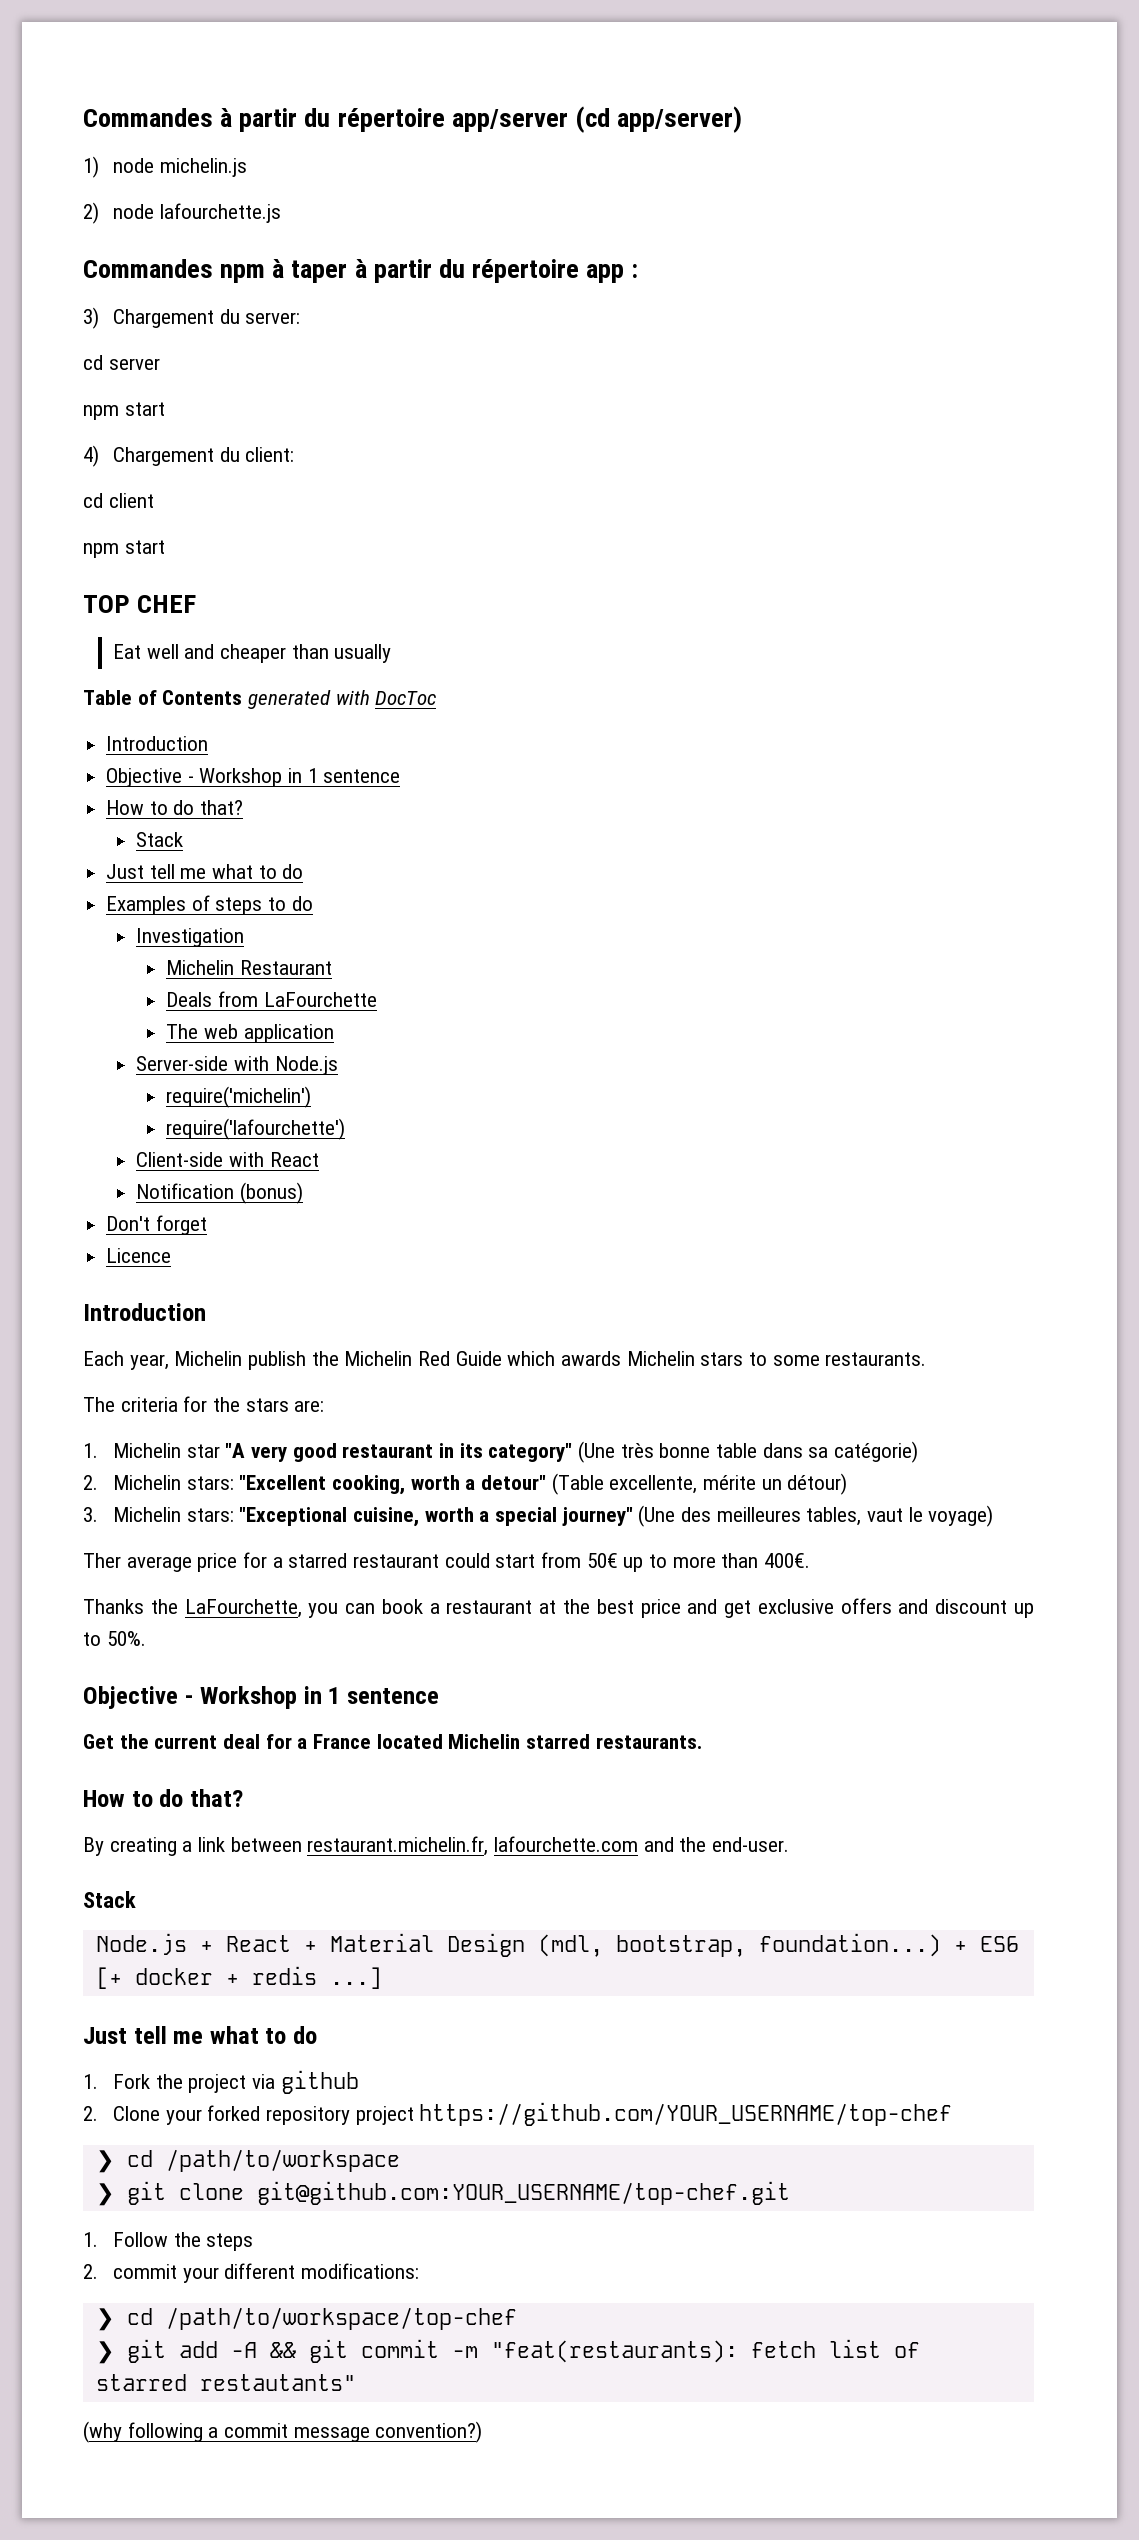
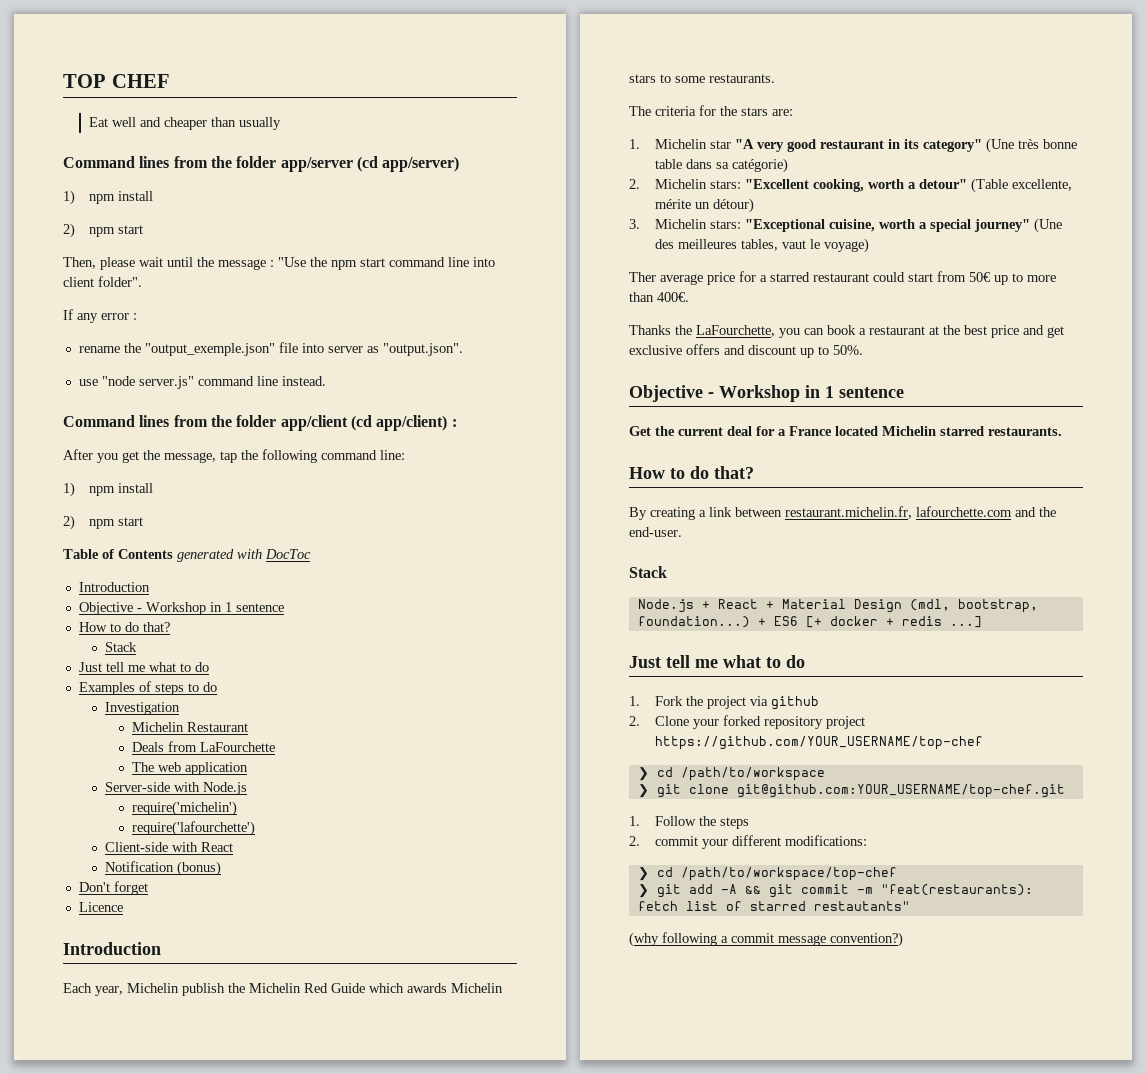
- Commandes à partir du répertoire app/server (cd app/server)
- 1) node michelin.js
- 2) node lafourchette.js
- Commandes npm à taper à partir du répertoire app :
- 3) Chargement du server:
- cd server
- npm start
- 4) Chargement du client:
- cd client
- npm start
+ Command lines from the folder app/server (cd app/server)
+ 1) npm install
+ 2) npm start
+ Then, please wait until the message : "Use the npm start command line into client folder".
+ If any error :
+ rename the "output_exemple.json" file into server as "output.json".
+ use "node server.js" command line instead.
+ Command lines from the folder app/client (cd app/client) :
+ After you get the message, tap the following command line:
+ 1) npm install
+ 2) npm start

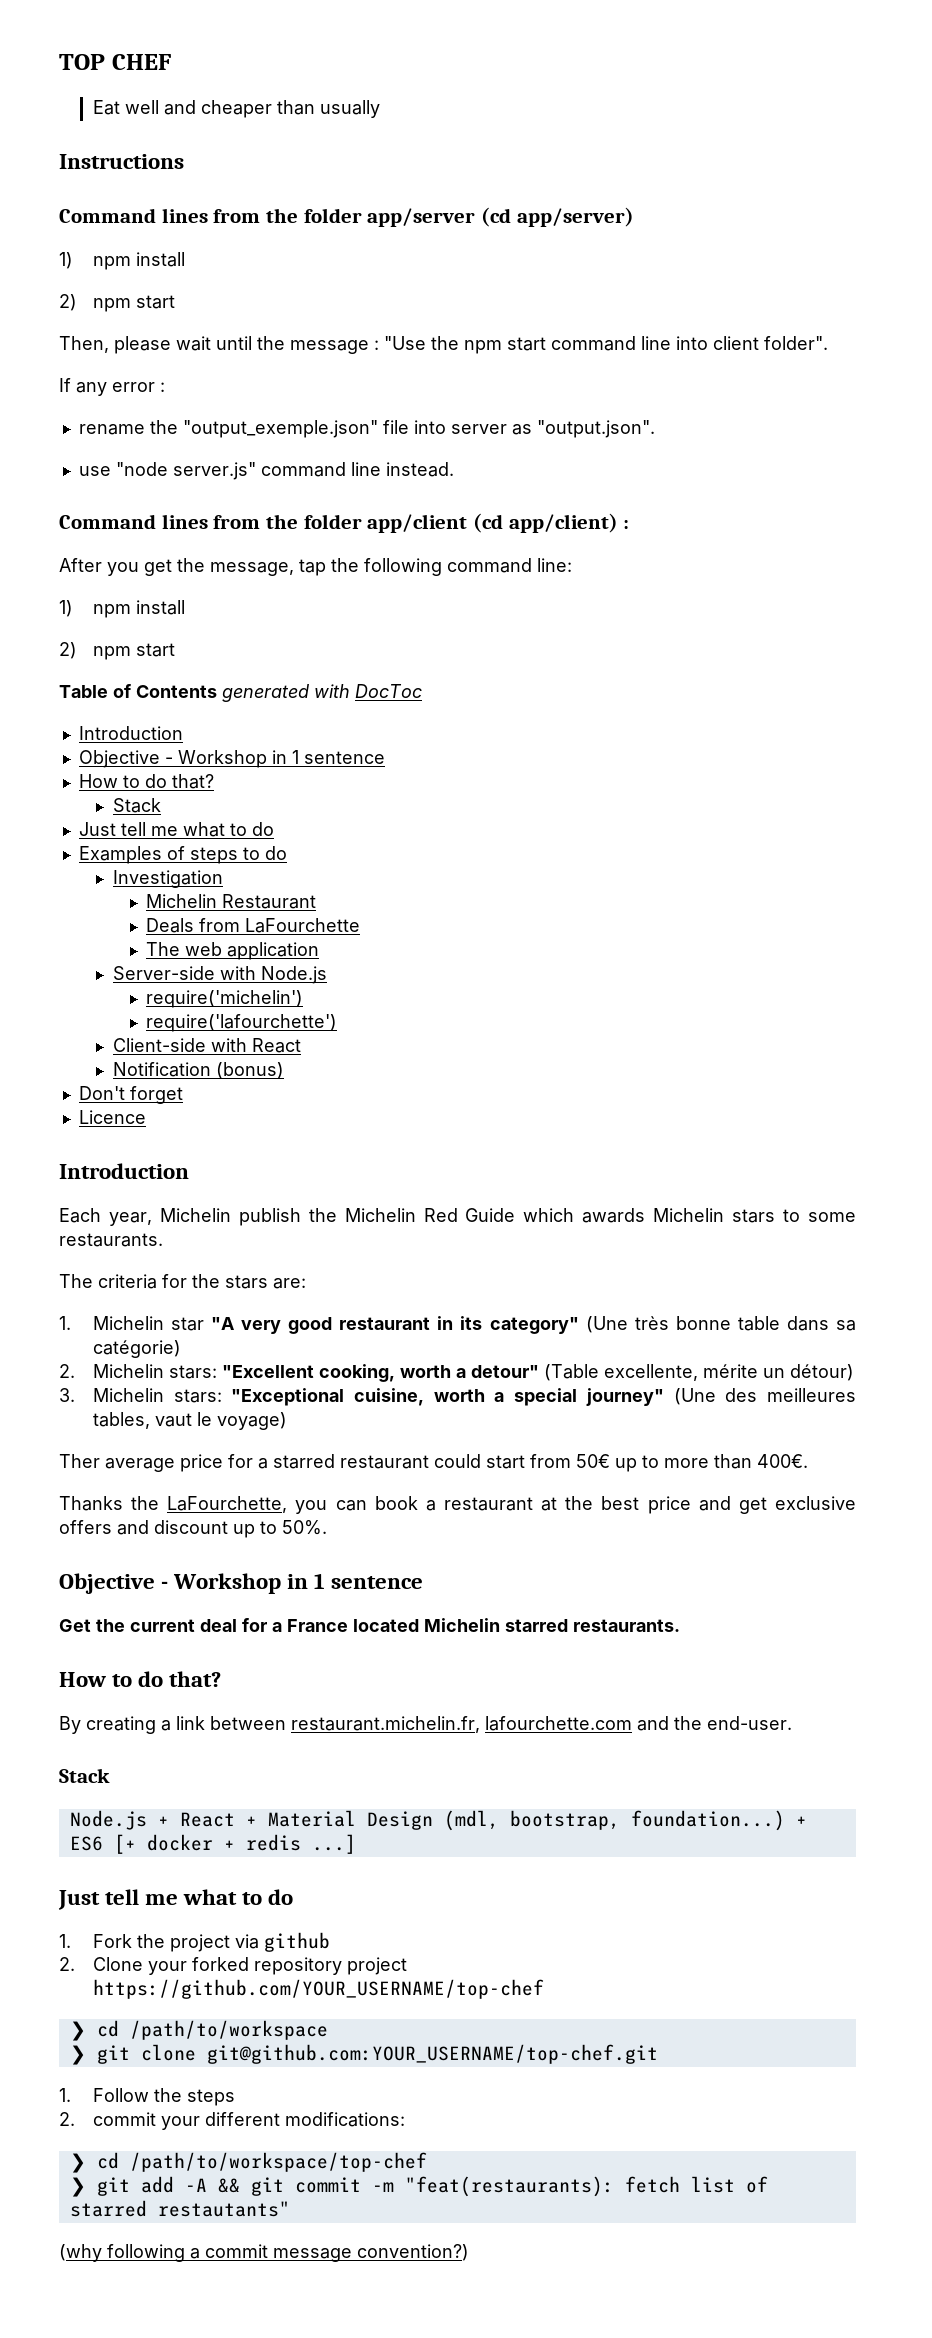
+ Instructions

